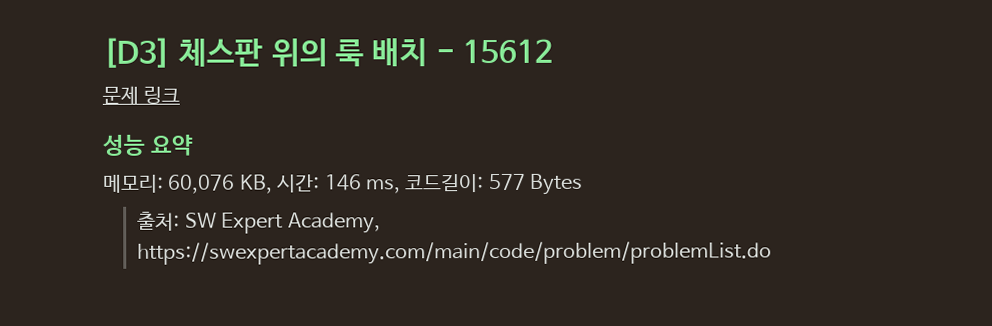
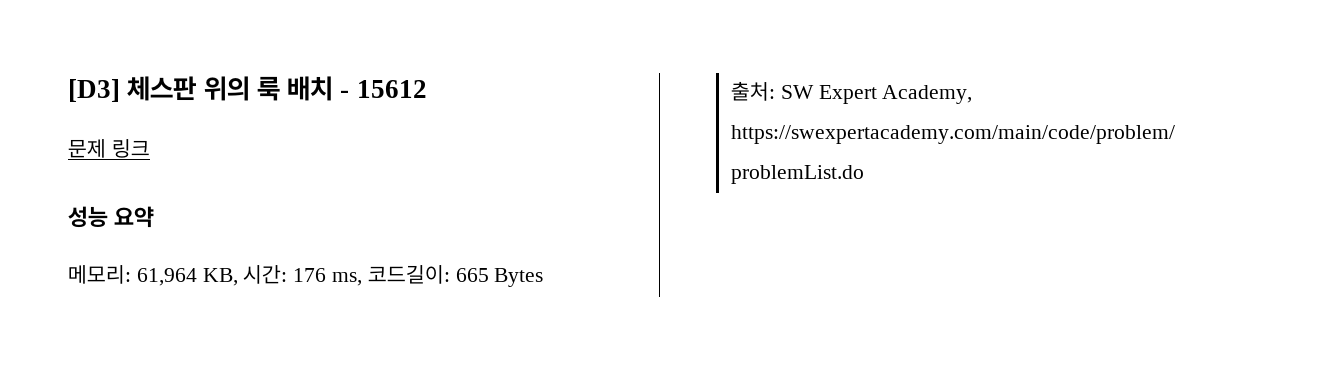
- 메모리: 60,076 KB, 시간: 146 ms, 코드길이: 577 Bytes
+ 메모리: 61,964 KB, 시간: 176 ms, 코드길이: 665 Bytes

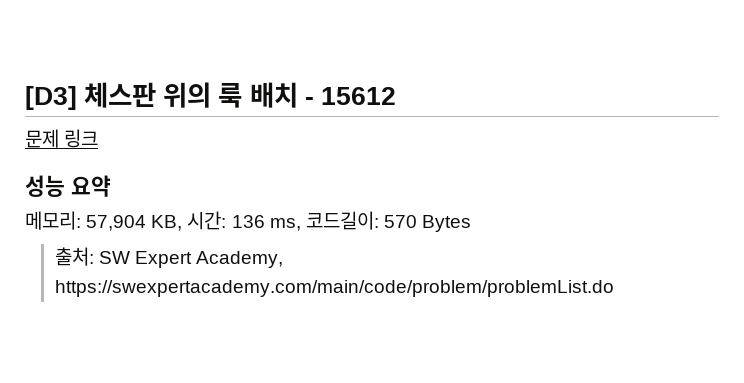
- 메모리: 61,964 KB, 시간: 176 ms, 코드길이: 665 Bytes
+ 메모리: 57,904 KB, 시간: 136 ms, 코드길이: 570 Bytes

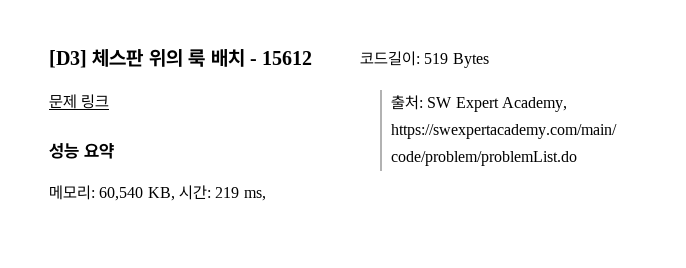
- 메모리: 57,904 KB, 시간: 136 ms, 코드길이: 570 Bytes
+ 메모리: 60,540 KB, 시간: 219 ms, 코드길이: 519 Bytes

